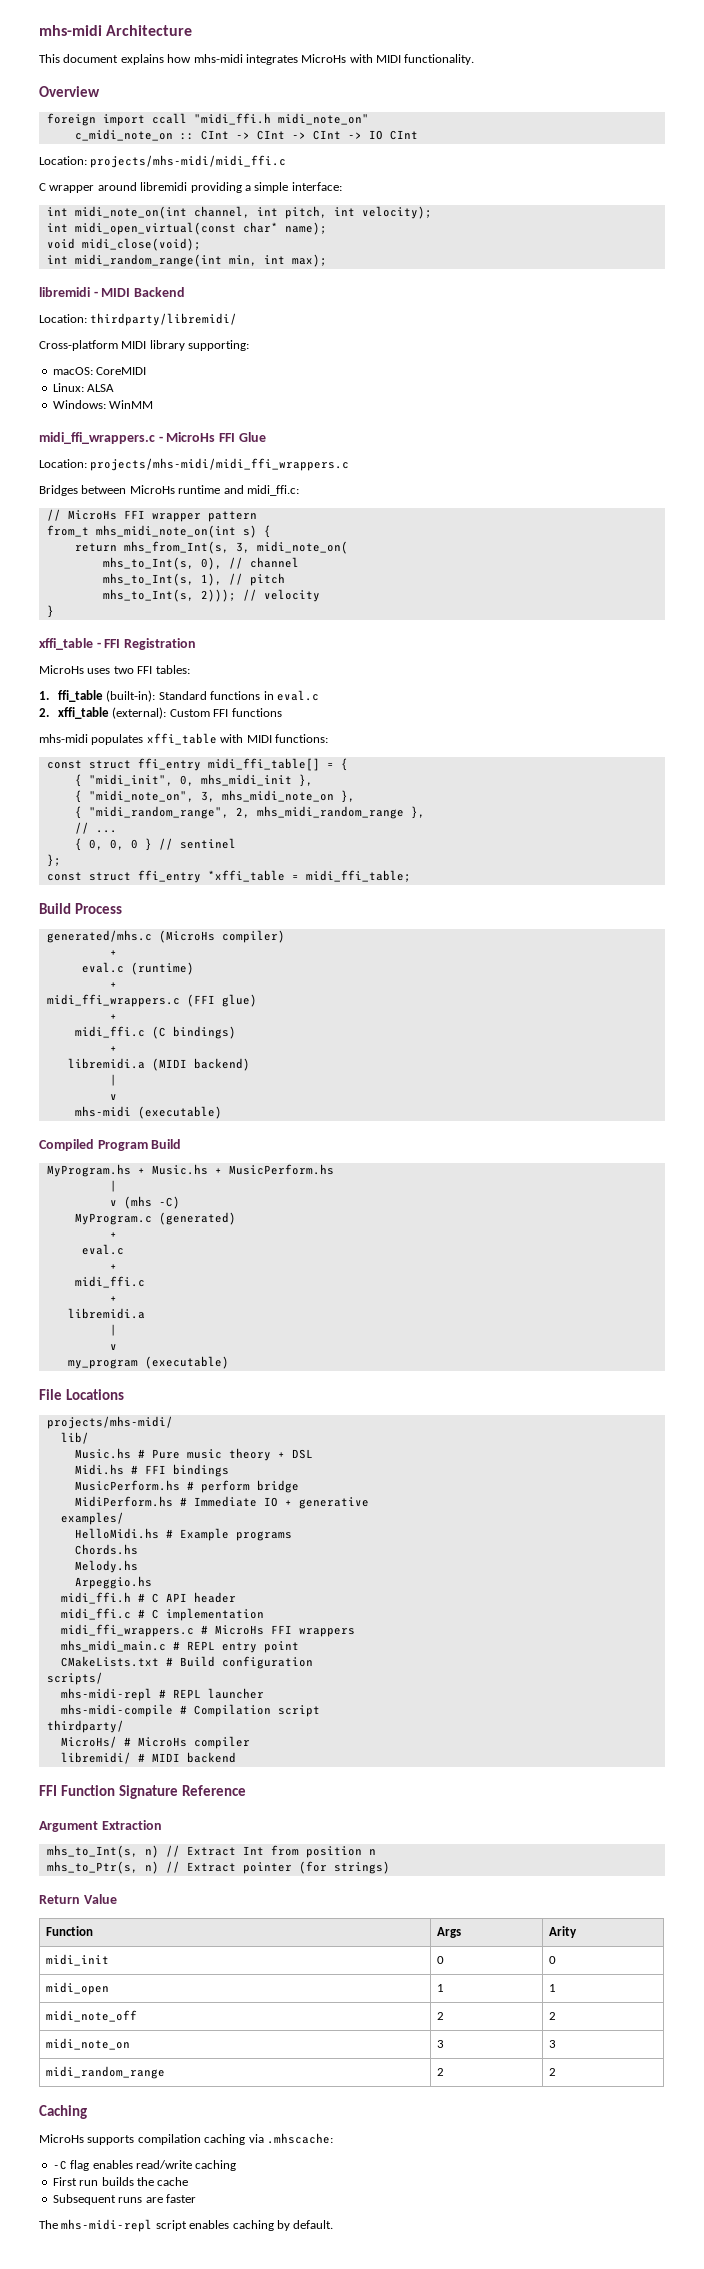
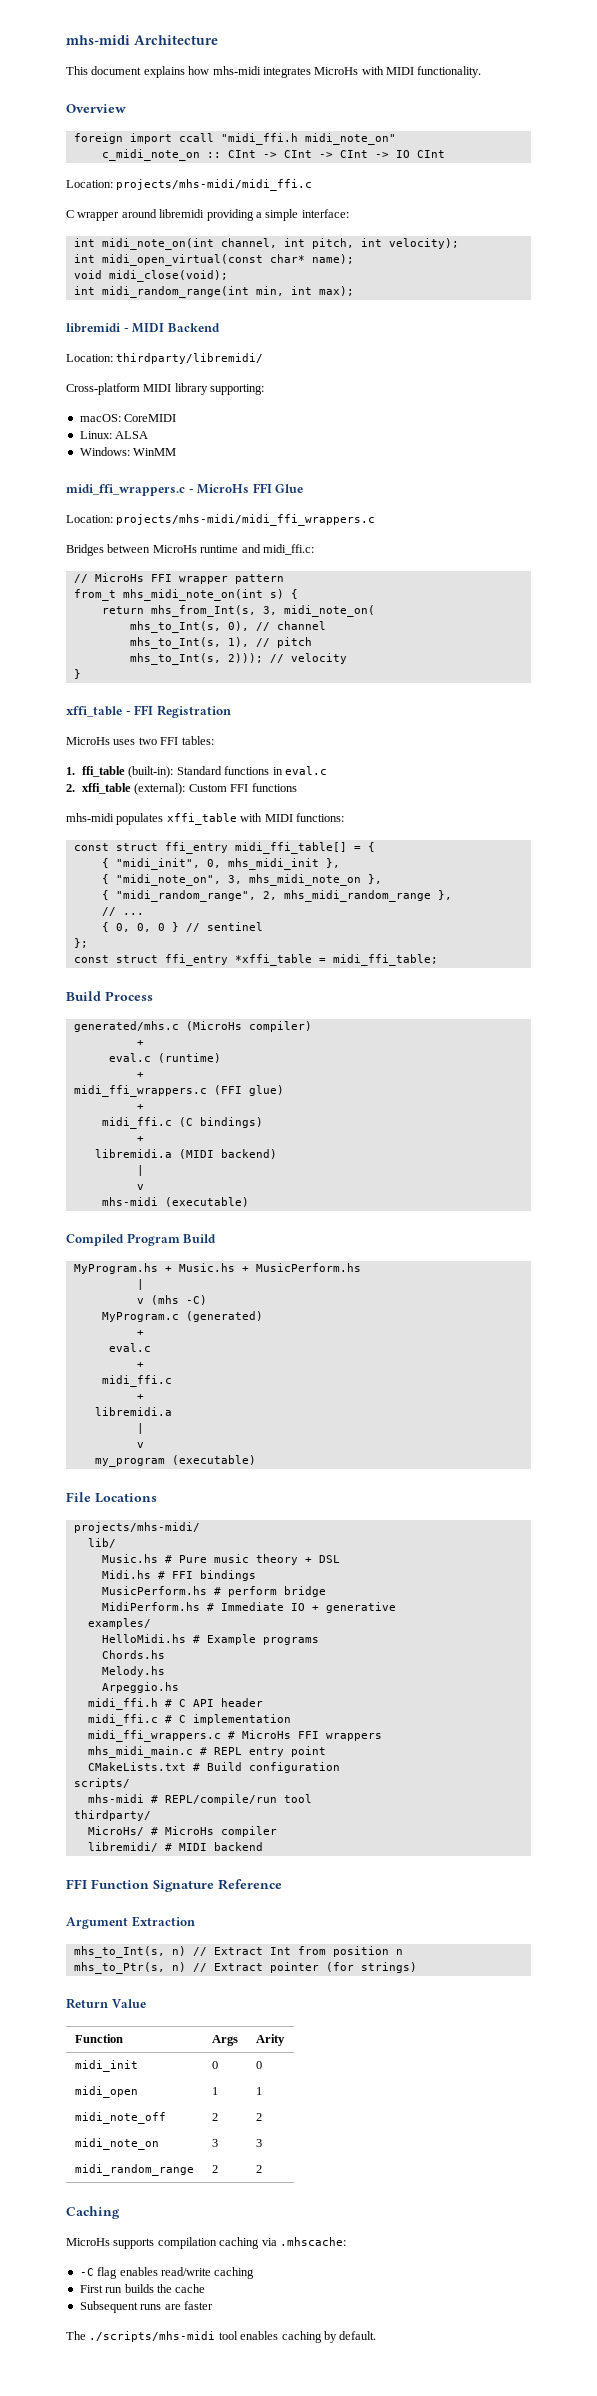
- mhs-midi-repl # REPL launcher
- mhs-midi-compile # Compilation script
+ mhs-midi # REPL/compile/run tool
- The mhs-midi-repl script enables caching by default.
+ The ./scripts/mhs-midi tool enables caching by default.

